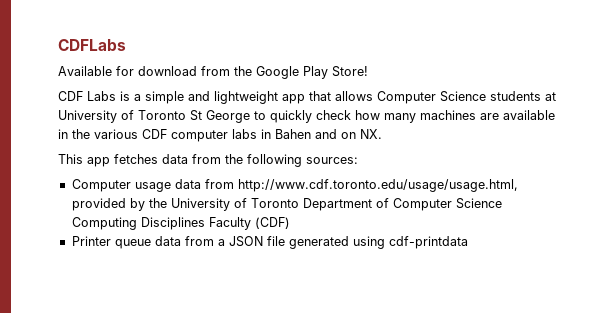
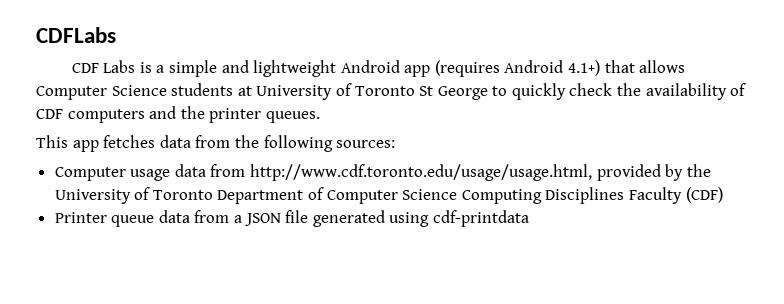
- Available for download from the Google Play Store!
- CDF Labs is a simple and lightweight app that allows Computer Science students at University of Toronto St George to quickly check how many machines are available in the various CDF computer labs in Bahen and on NX.
+ CDF Labs is a simple and lightweight Android app (requires Android 4.1+) that allows Computer Science students at University of Toronto St George to quickly check the availability of CDF computers and the printer queues.

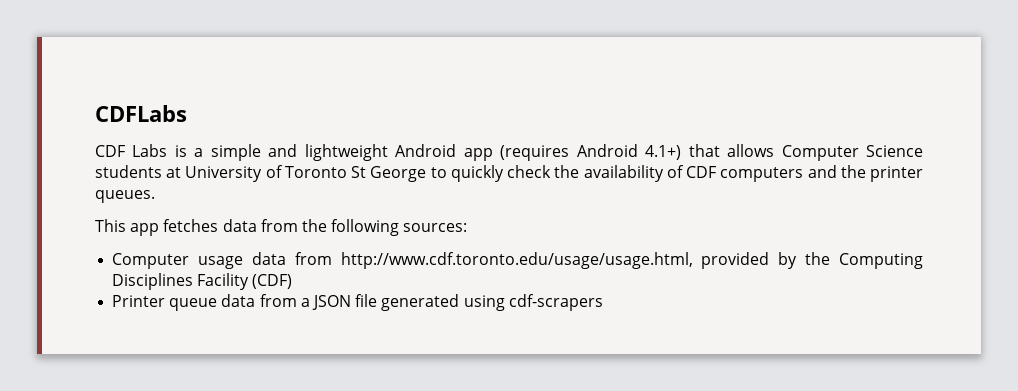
- Computer usage data from http://www.cdf.toronto.edu/usage/usage.html, provided by the University of Toronto Department of Computer Science Computing Disciplines Faculty (CDF)
+ Computer usage data from http://www.cdf.toronto.edu/usage/usage.html, provided by the Computing Disciplines Facility (CDF)
- Printer queue data from a JSON file generated using cdf-printdata
+ Printer queue data from a JSON file generated using cdf-scrapers

